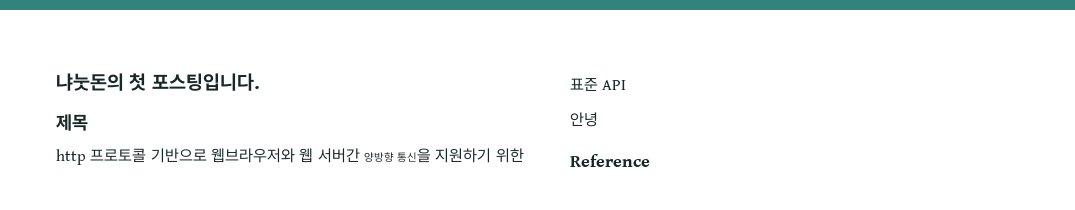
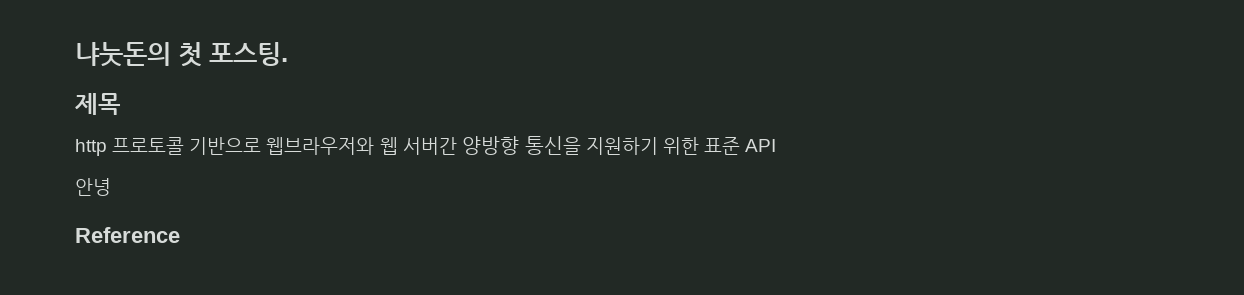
- 냐눗돈의 첫 포스팅입니다.
+ 냐눗돈의 첫 포스팅.

